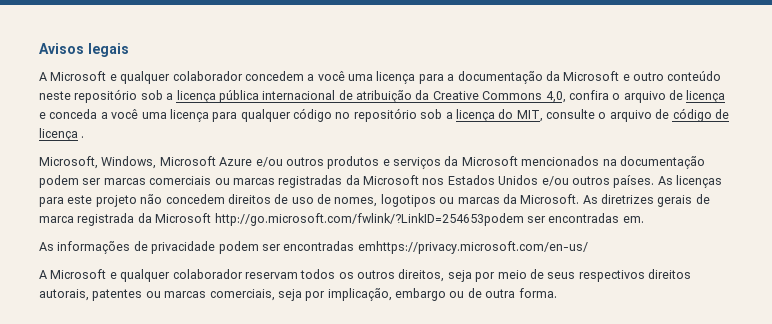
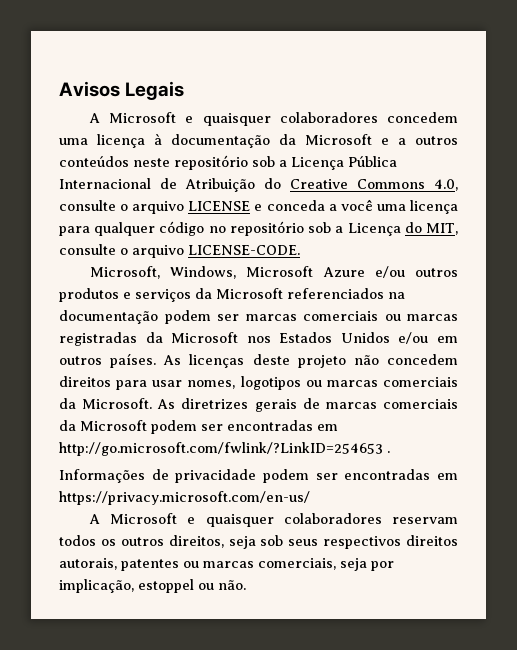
- Avisos legais
- A Microsoft e qualquer colaborador concedem a você uma licença para a documentação da Microsoft e outro conteúdo neste repositório sob a licença pública internacional de atribuição da Creative Commons 4,0, confira o arquivo de licença e conceda a você uma licença para qualquer código no repositório sob a licença do MIT, consulte o arquivo de código de licença .
+ Avisos Legais
+ A Microsoft e quaisquer colaboradores concedem uma licença à documentação da Microsoft e a outros conteúdos neste repositório sob a Licença Pública Internacional de Atribuição do Creative Commons 4.0, consulte o arquivo LICENSE e conceda a você uma licença para qualquer código no repositório sob a Licença do MIT, consulte o arquivo LICENSE-CODE.
- Microsoft, Windows, Microsoft Azure e/ou outros produtos e serviços da Microsoft mencionados na documentação podem ser marcas comerciais ou marcas registradas da Microsoft nos Estados Unidos e/ou outros países.
+ Microsoft, Windows, Microsoft Azure e/ou outros produtos e serviços da Microsoft referenciados na documentação podem ser marcas comerciais ou marcas registradas da Microsoft nos Estados Unidos e/ou em outros países.
- As licenças para este projeto não concedem direitos de uso de nomes, logotipos ou marcas da Microsoft.
+ As licenças deste projeto não concedem direitos para usar nomes, logotipos ou marcas comerciais da Microsoft.
- As diretrizes gerais de marca registrada da Microsoft http://go.microsoft.com/fwlink/?LinkID=254653podem ser encontradas em.
- As informações de privacidade podem ser encontradas emhttps://privacy.microsoft.com/en-us/
- A Microsoft e qualquer colaborador reservam todos os outros direitos, seja por meio de seus respectivos direitos autorais, patentes ou marcas comerciais, seja por implicação, embargo ou de outra forma.
+ As diretrizes gerais de marcas comerciais da Microsoft podem ser encontradas em http://go.microsoft.com/fwlink/?LinkID=254653 .
+ Informações de privacidade podem ser encontradas em https://privacy.microsoft.com/en-us/
+ A Microsoft e quaisquer colaboradores reservam todos os outros direitos, seja sob seus respectivos direitos autorais, patentes ou marcas comerciais, seja por implicação, estoppel ou não.

